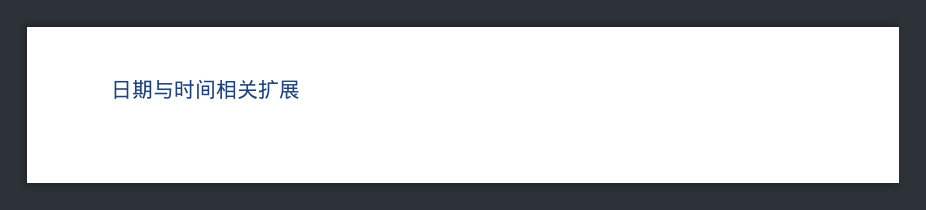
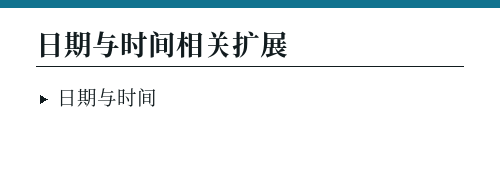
  日期与时间相关扩展
+ 日期与时间

